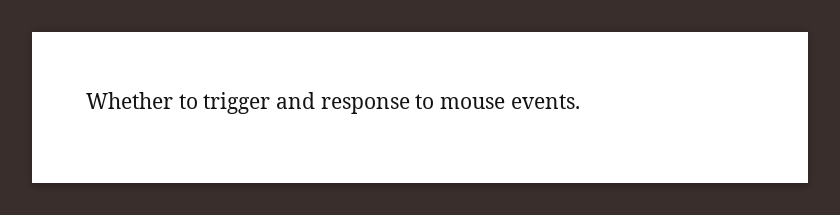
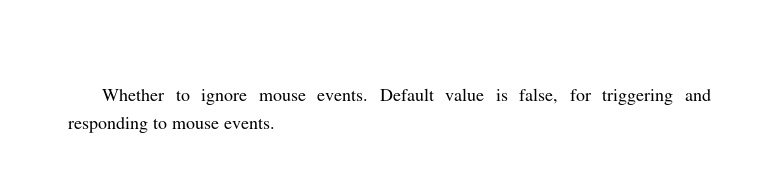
- Whether to trigger and response to mouse events.
+ Whether to ignore mouse events. Default value is false, for triggering and responding to mouse events.

